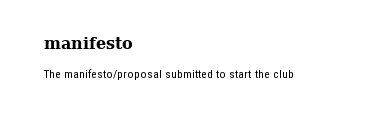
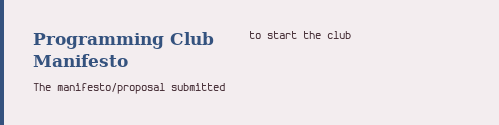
- manifesto
+ Programming Club Manifesto

